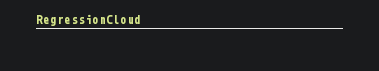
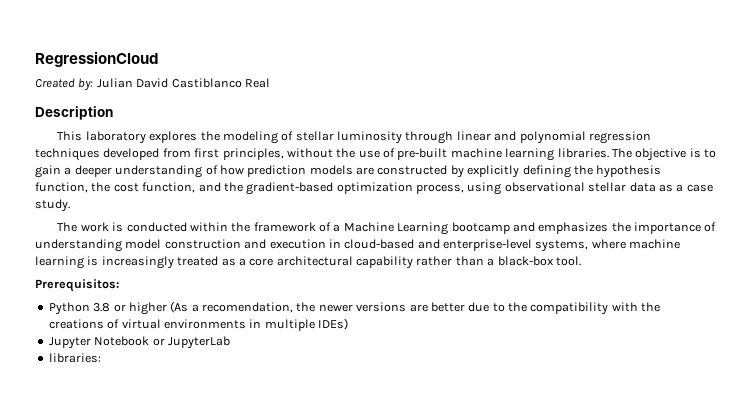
+ Created by: Julian David Castiblanco Real
+ Description
+ This laboratory explores the modeling of stellar luminosity through linear and polynomial regression techniques developed from first principles, without the use of pre-built machine learning libraries. The objective is to gain a deeper understanding of how prediction models are constructed by explicitly defining the hypothesis function, the cost function, and the gradient-based optimization process, using observational stellar data as a case study.
+ The work is conducted within the framework of a Machine Learning bootcamp and emphasizes the importance of understanding model construction and execution in cloud-based and enterprise-level systems, where machine learning is increasingly treated as a core architectural capability rather than a black-box tool.
+ Prerequisitos:
+ Python 3.8 or higher (As a recomendation, the newer versions are better due to the compatibility with the creations of virtual environments in multiple IDEs)
+ Jupyter Notebook or JupyterLab
+ libraries:

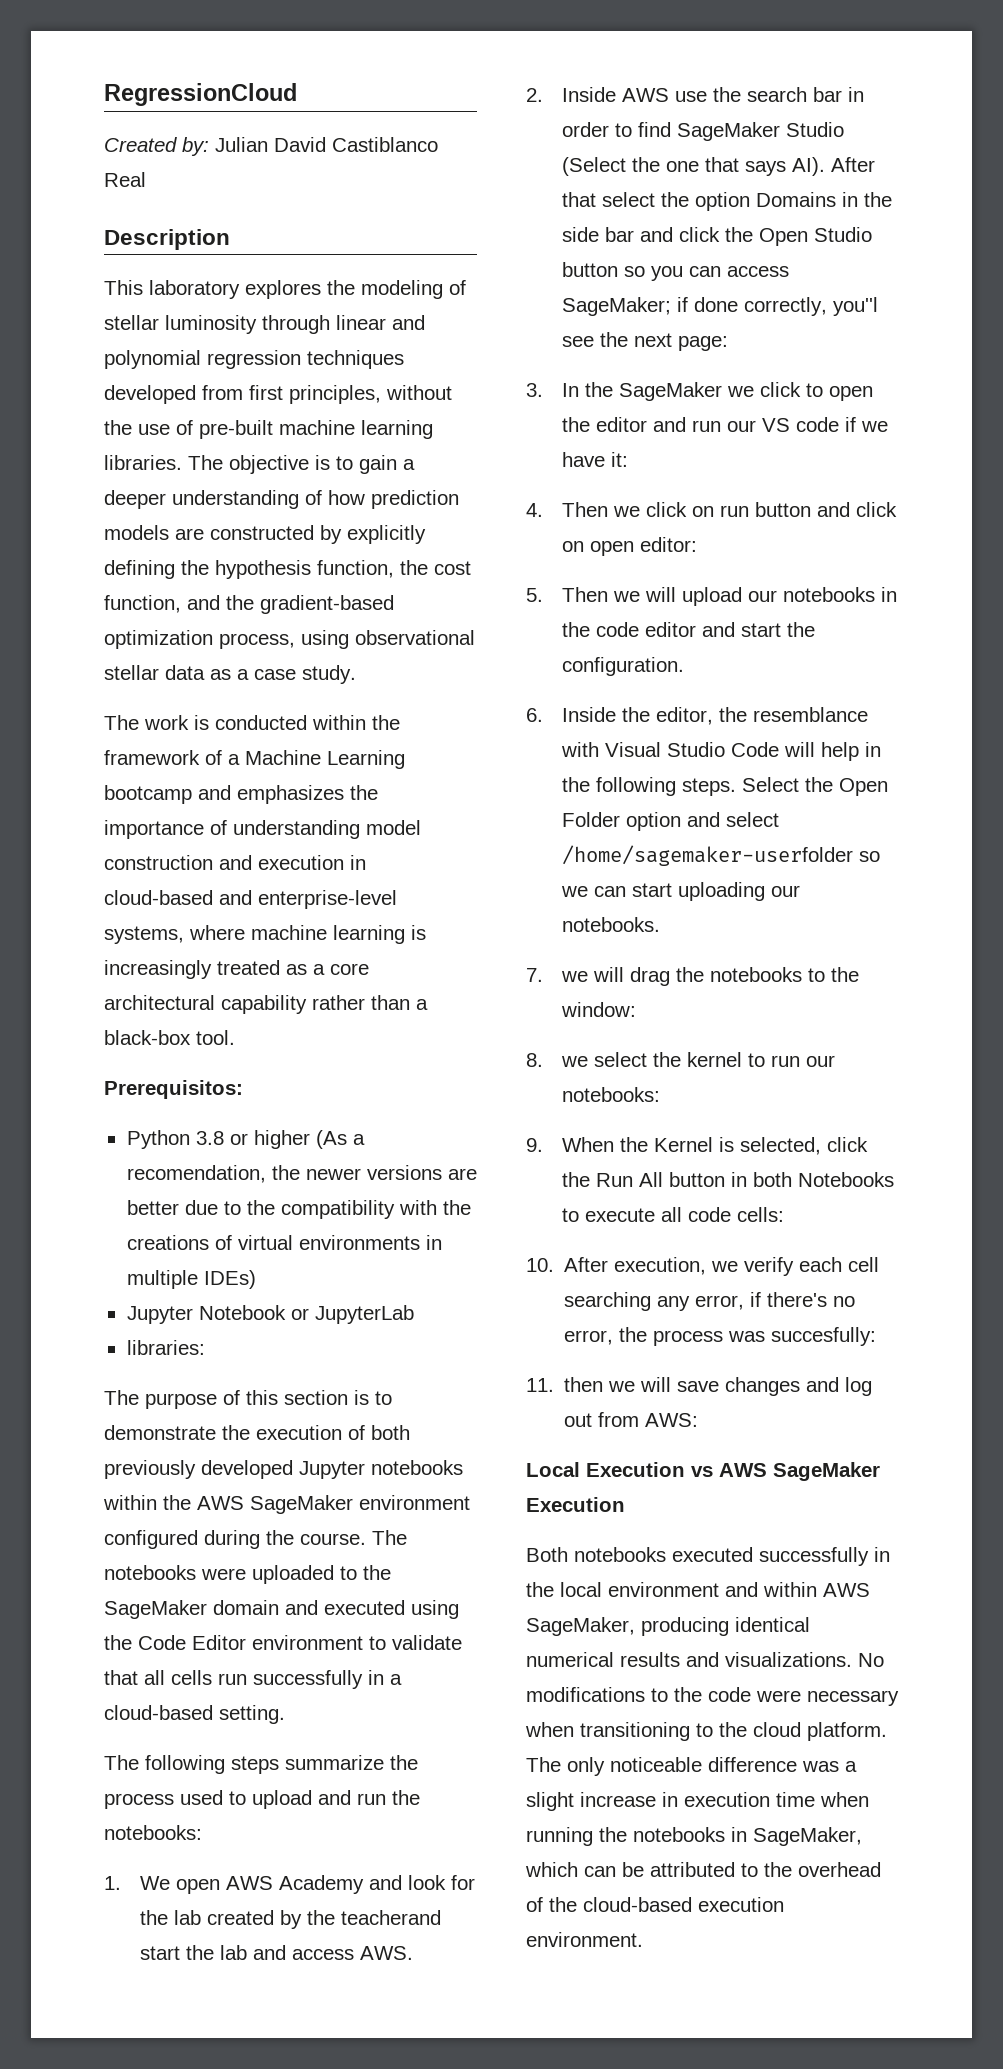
+ The purpose of this section is to demonstrate the execution of both previously developed Jupyter notebooks within the AWS SageMaker environment configured during the course. The notebooks were uploaded to the SageMaker domain and executed using the Code Editor environment to validate that all cells run successfully in a cloud-based setting.
+ The following steps summarize the process used to upload and run the notebooks:
+ 1. We open AWS Academy and look for the lab created by the teacherand start the lab and access AWS.
+ 2. Inside AWS use the search bar in order to find SageMaker Studio (Select the one that says AI). After that select the option Domains in the side bar and click the Open Studio button so you can access SageMaker; if done correctly, you''l see the next page:
+ 3. In the SageMaker we click to open the editor and run our VS code if we have it:
+ 4. Then we click on run button and click on open editor:
+ 5. Then we will upload our notebooks in the code editor and start the configuration.
+ 6. Inside the editor, the resemblance with Visual Studio Code will help in the following steps. Select the Open Folder option and select /home/sagemaker-userfolder so we can start uploading our notebooks.
+ 7. we will drag the notebooks to the window:
+ 8. we select the kernel to run our notebooks:
+ 9. When the Kernel is selected, click the Run All button in both Notebooks to execute all code cells:
+ 10. After execution, we verify each cell searching any error, if there's no error, the process was succesfully:
+ 11. then we will save changes and log out from AWS:
+ Local Execution vs AWS SageMaker Execution
+ Both notebooks executed successfully in the local environment and within AWS SageMaker, producing identical numerical results and visualizations. No modifications to the code were necessary when transitioning to the cloud platform. The only noticeable difference was a slight increase in execution time when running the notebooks in SageMaker, which can be attributed to the overhead of the cloud-based execution environment.

